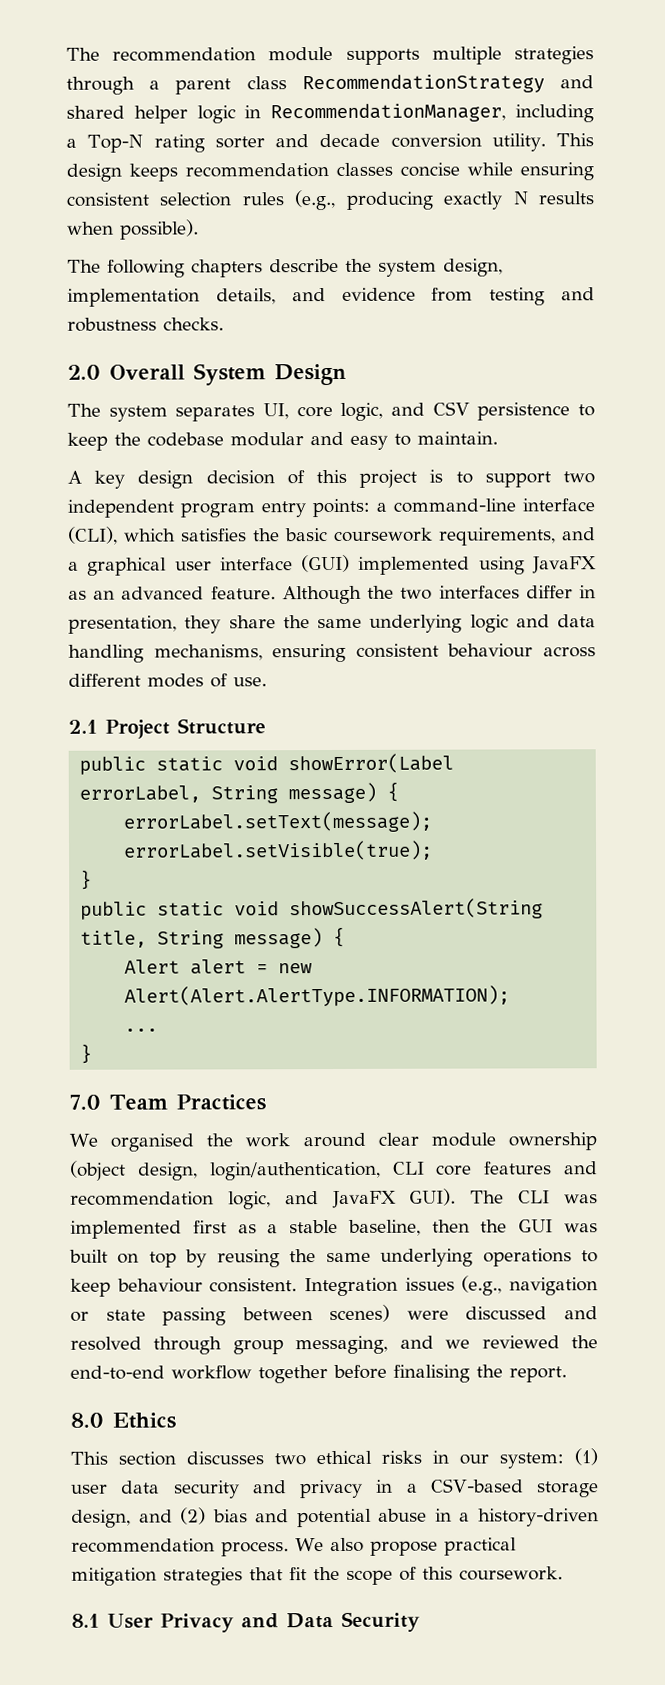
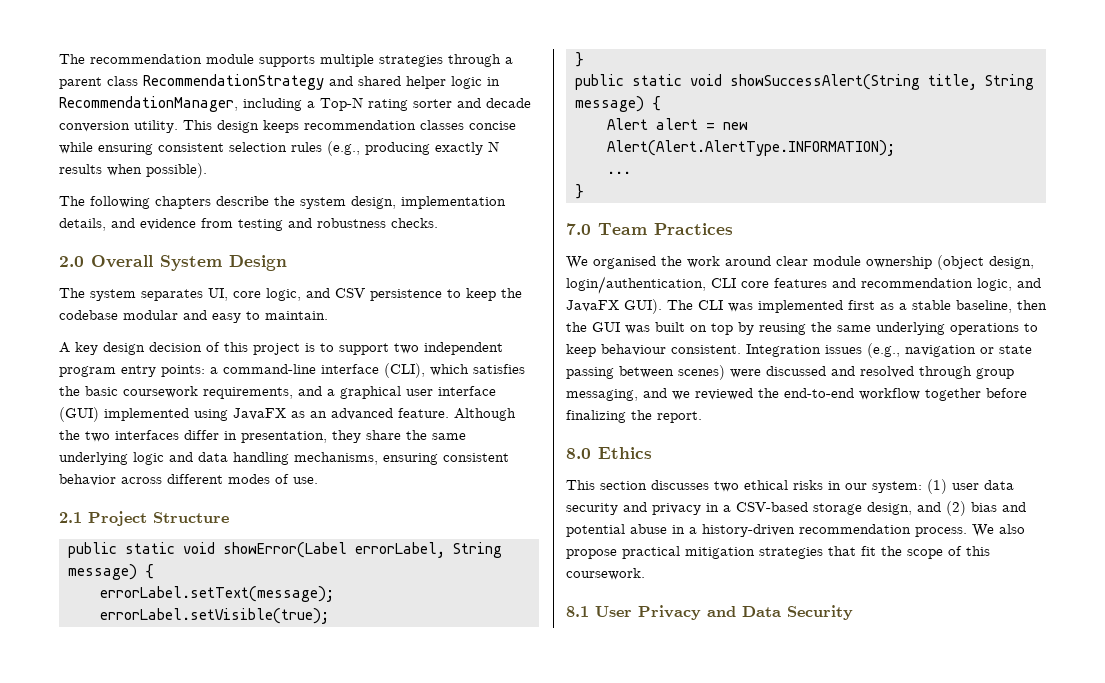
- Although the two interfaces differ in presentation, they share the same underlying logic and data handling mechanisms, ensuring consistent behaviour across different modes of use.
+ Although the two interfaces differ in presentation, they share the same underlying logic and data handling mechanisms, ensuring consistent behavior across different modes of use.
- Integration issues (e.g., navigation or state passing between scenes) were discussed and resolved through group messaging, and we reviewed the end-to-end workflow together before finalising the report.
+ Integration issues (e.g., navigation or state passing between scenes) were discussed and resolved through group messaging, and we reviewed the end-to-end workflow together before finalizing the report.

